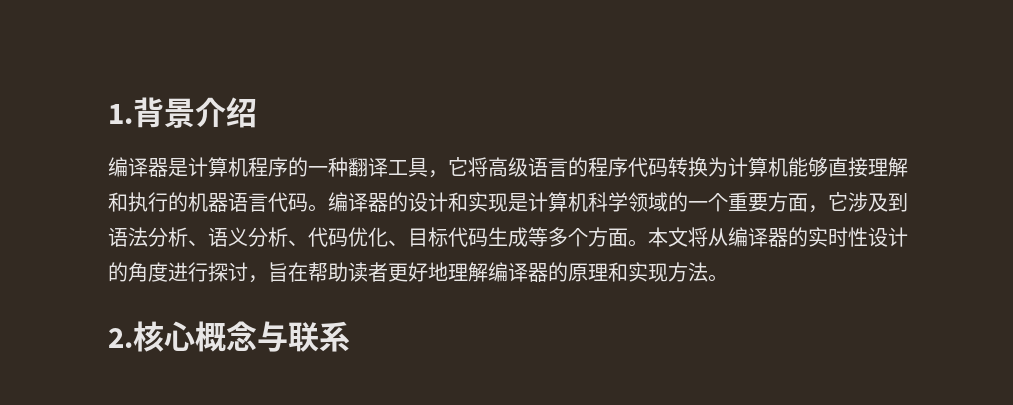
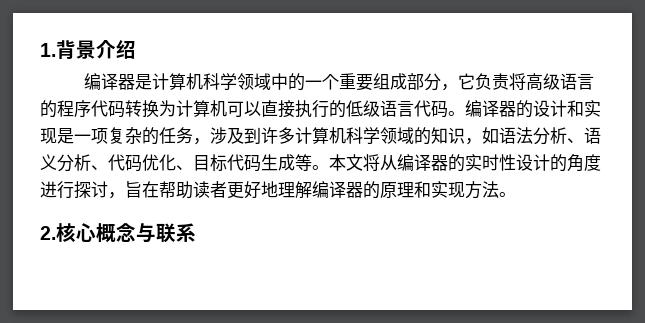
- 编译器是计算机程序的一种翻译工具，它将高级语言的程序代码转换为计算机能够直接理解和执行的机器语言代码。
+ 编译器是计算机科学领域中的一个重要组成部分，它负责将高级语言的程序代码转换为计算机可以直接执行的低级语言代码。
- 编译器的设计和实现是计算机科学领域的一个重要方面，它涉及到语法分析、语义分析、代码优化、目标代码生成等多个方面。
+ 编译器的设计和实现是一项复杂的任务，涉及到许多计算机科学领域的知识，如语法分析、语义分析、代码优化、目标代码生成等。

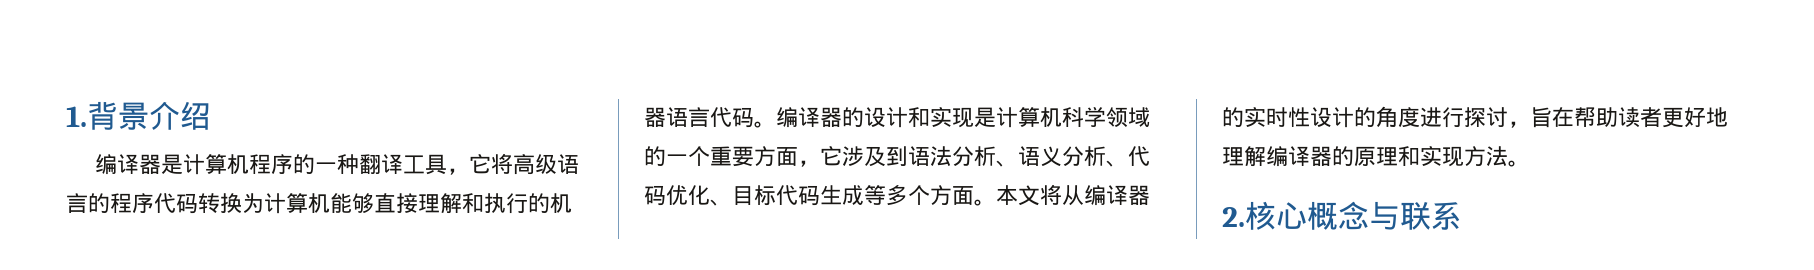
- 编译器是计算机科学领域中的一个重要组成部分，它负责将高级语言的程序代码转换为计算机可以直接执行的低级语言代码。
+ 编译器是计算机程序的一种翻译工具，它将高级语言的程序代码转换为计算机能够直接理解和执行的机器语言代码。
- 编译器的设计和实现是一项复杂的任务，涉及到许多计算机科学领域的知识，如语法分析、语义分析、代码优化、目标代码生成等。
+ 编译器的设计和实现是计算机科学领域的一个重要方面，它涉及到语法分析、语义分析、代码优化、目标代码生成等多个方面。

